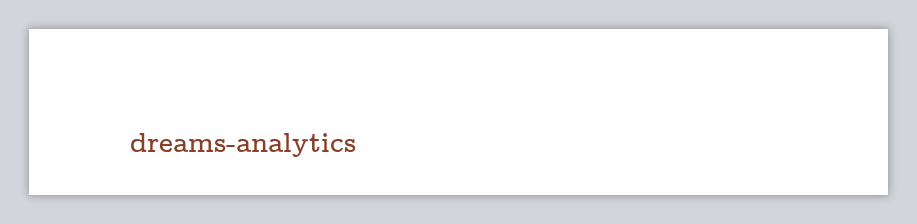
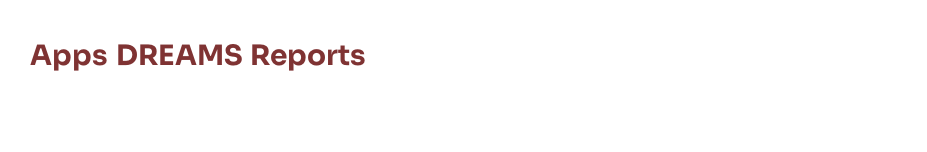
- dreams-analytics
+ Apps DREAMS Reports

